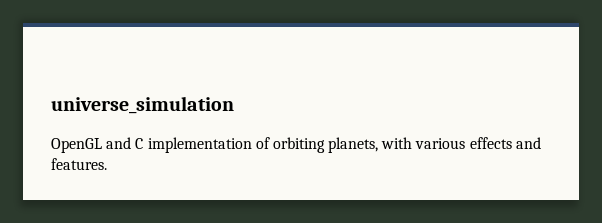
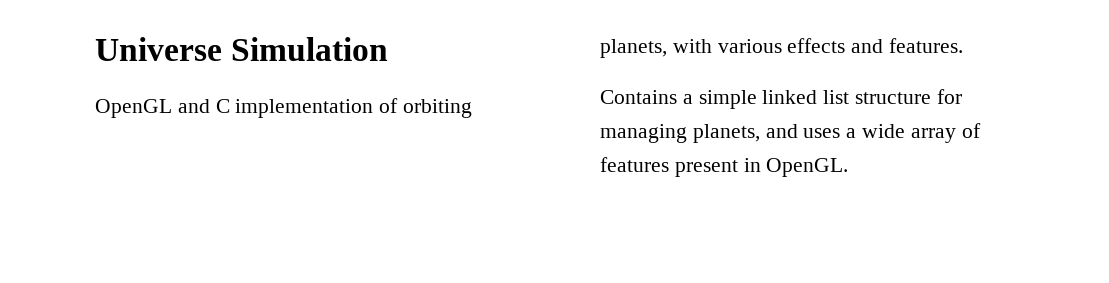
- universe_simulation
+ Universe Simulation
+ Contains a simple linked list structure for managing planets, and uses a wide array of features present in OpenGL.

